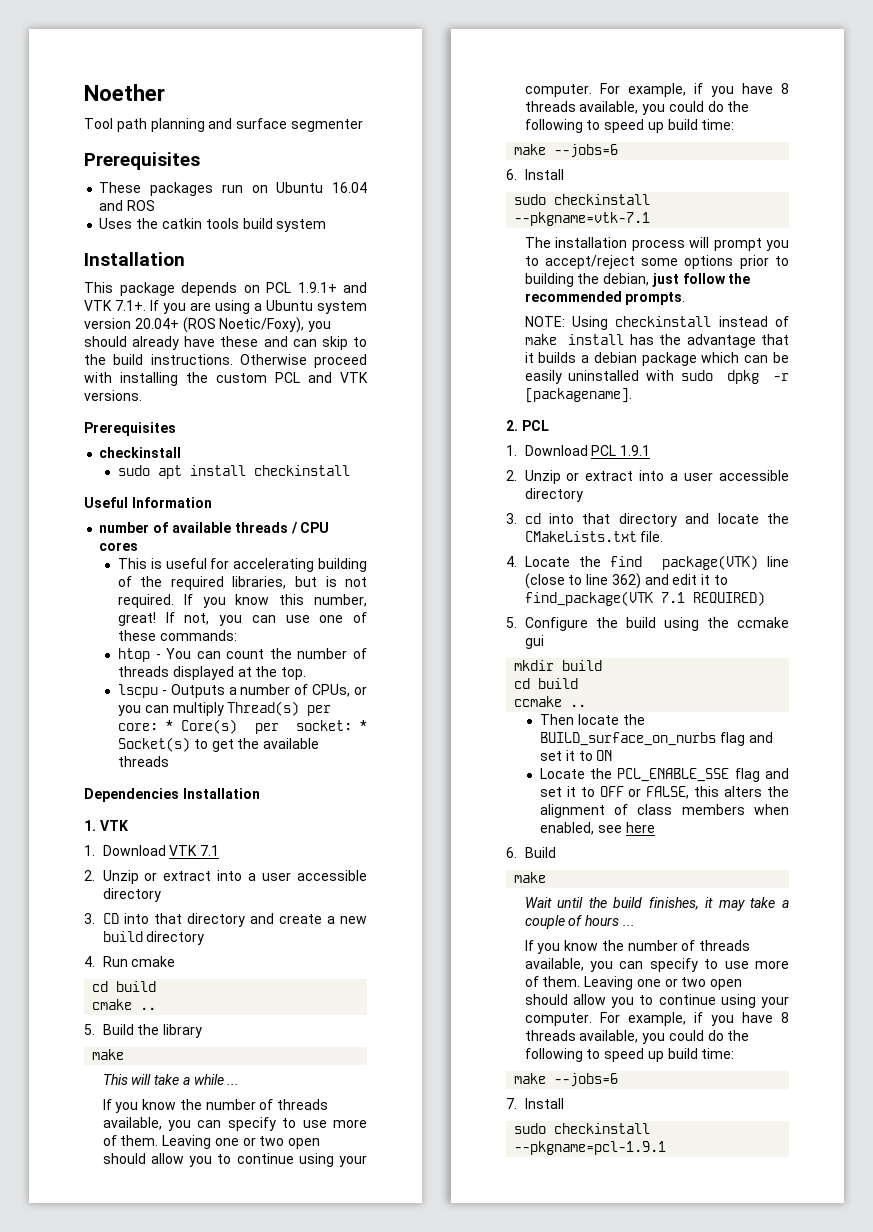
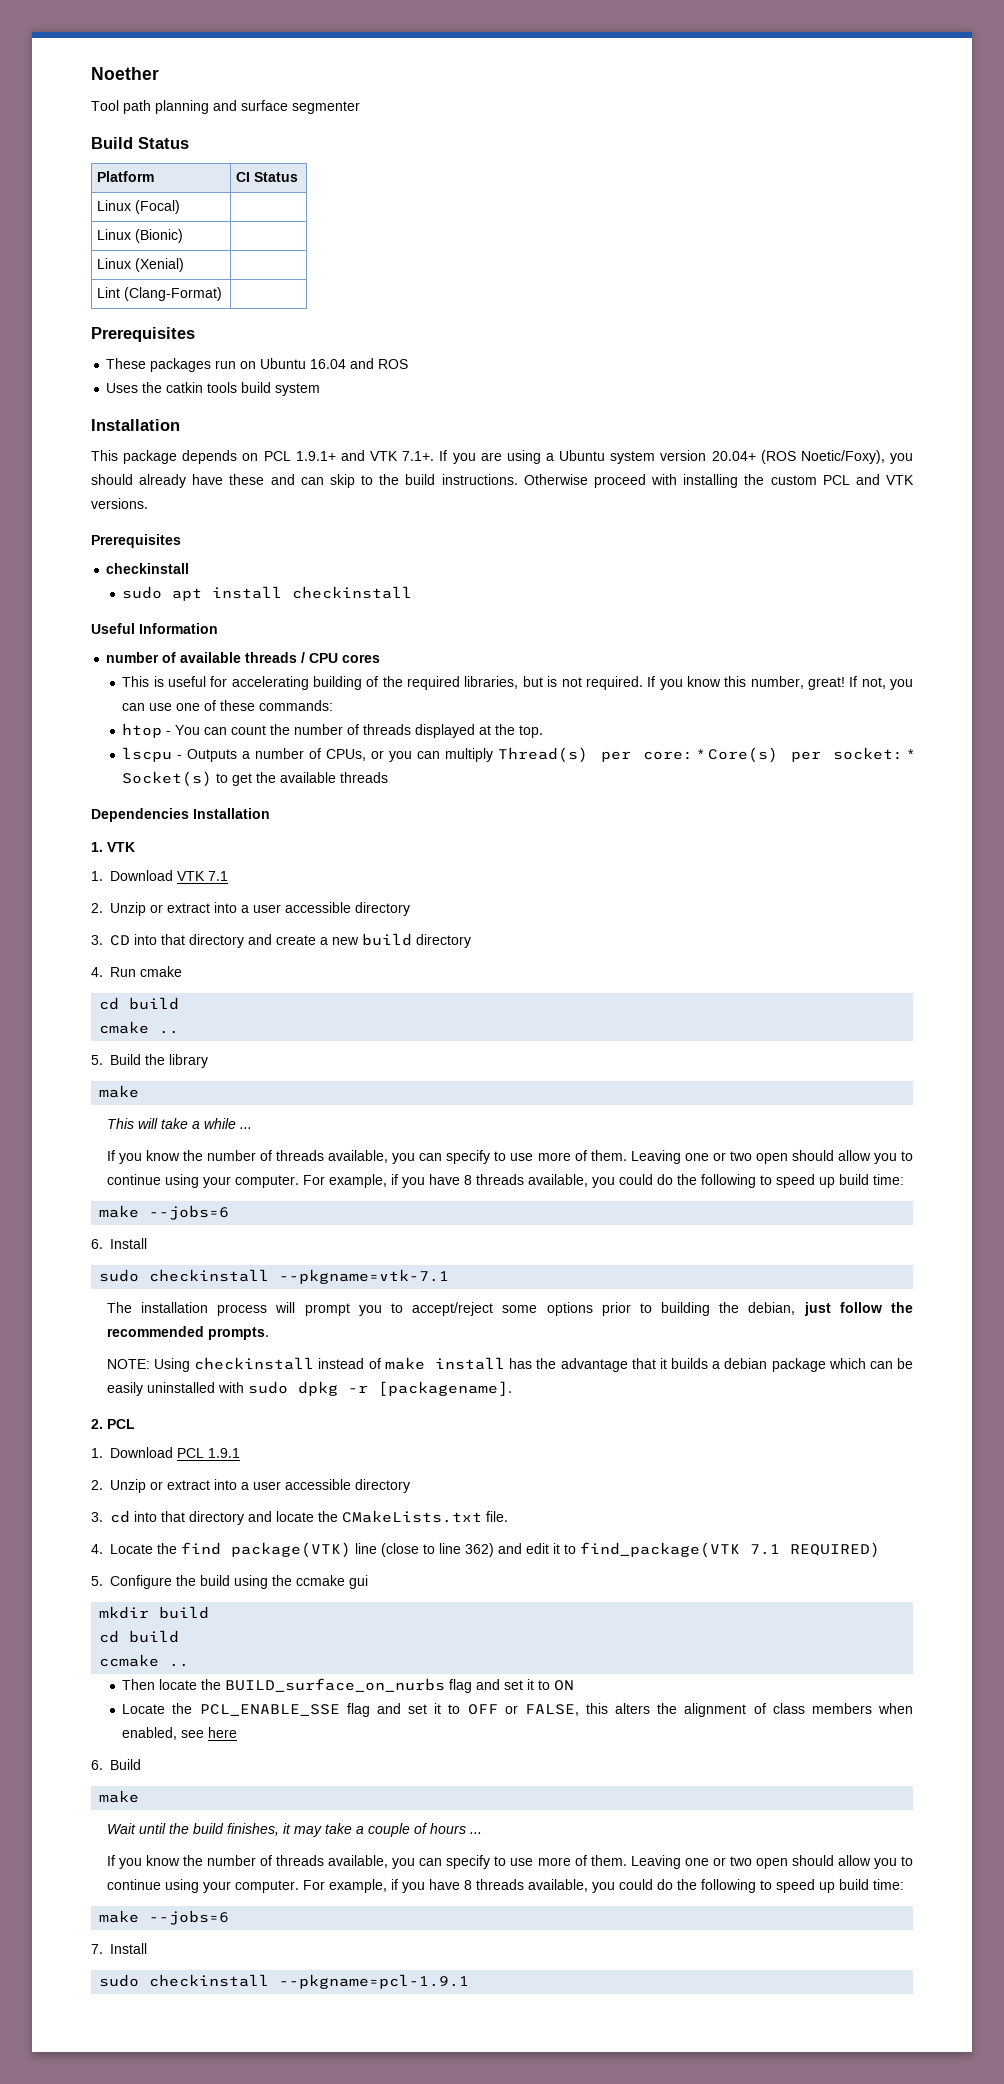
+ Build Status
+ Platform | CI Status
+ Linux (Focal) |
+ Linux (Bionic) |
+ Linux (Xenial) |
+ Lint (Clang-Format) |

